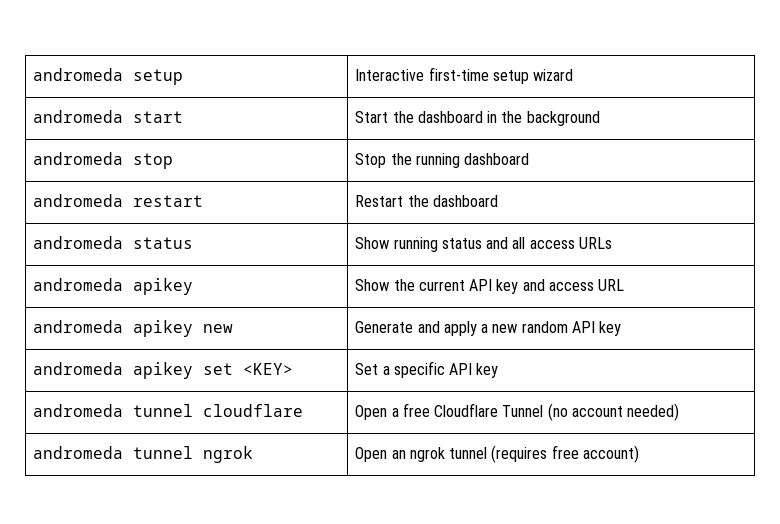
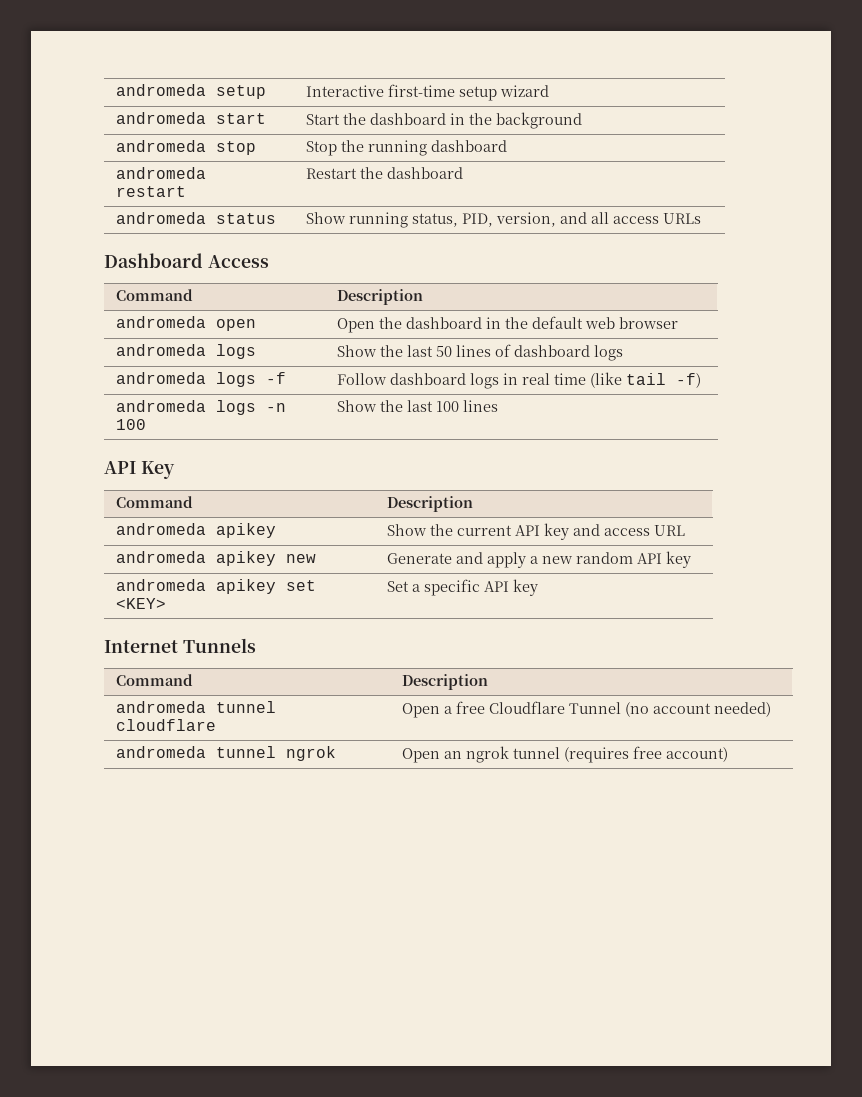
- andromeda status | Show running status and all access URLs
+ andromeda status | Show running status, PID, version, and all access URLs
+ Dashboard Access
+ Command | Description
+ andromeda open | Open the dashboard in the default web browser
+ andromeda logs | Show the last 50 lines of dashboard logs
+ andromeda logs -f | Follow dashboard logs in real time (like tail -f)
+ andromeda logs -n 100 | Show the last 100 lines
+ API Key
+ Command | Description
+ Internet Tunnels
+ Command | Description

